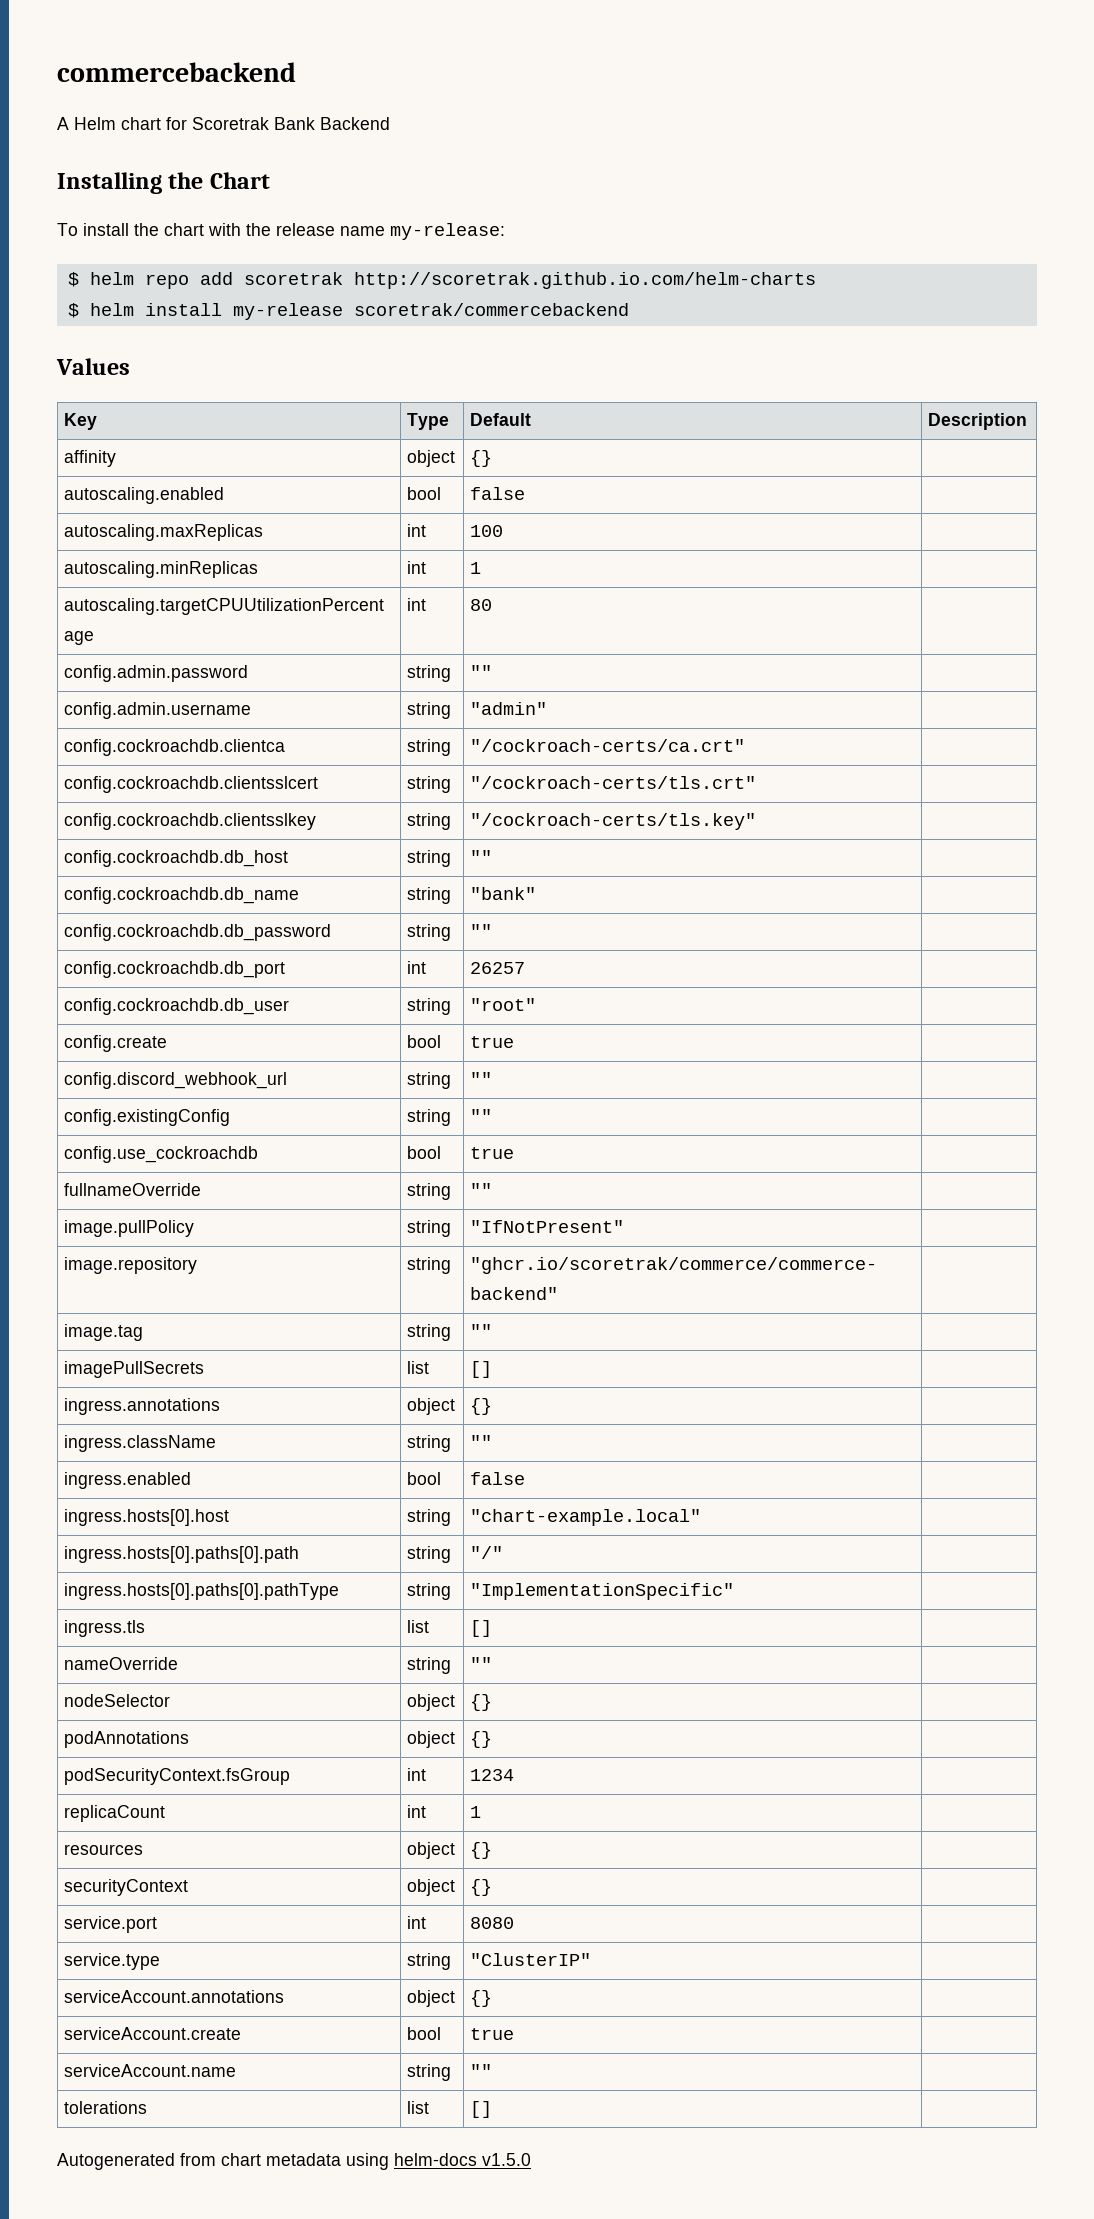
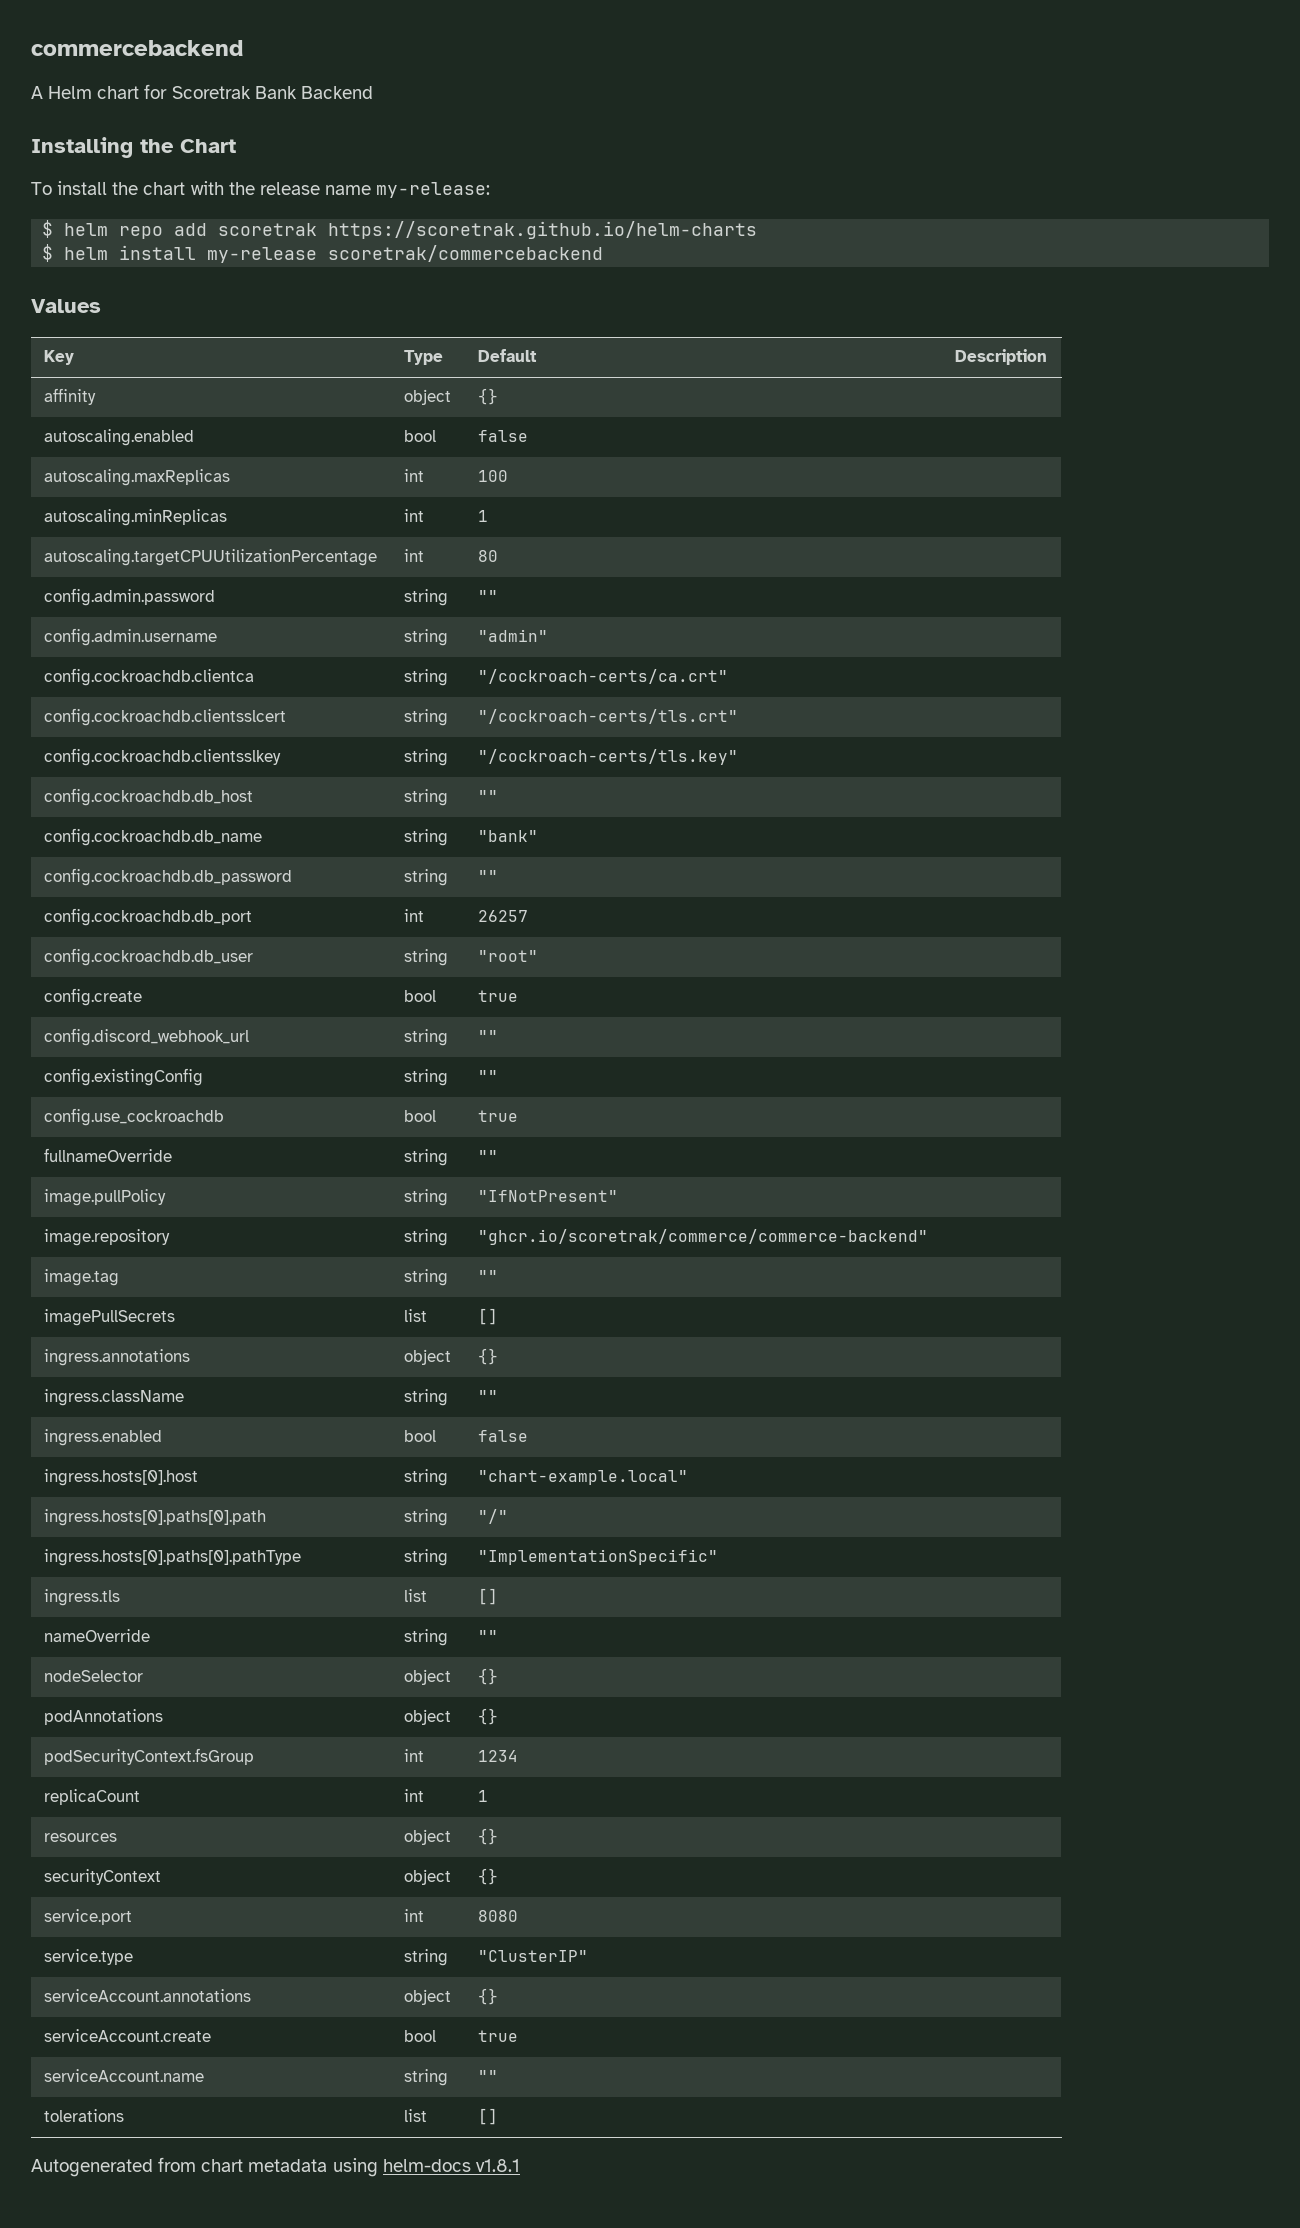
- $ helm repo add scoretrak http://scoretrak.github.io.com/helm-charts
+ $ helm repo add scoretrak https://scoretrak.github.io/helm-charts
- Autogenerated from chart metadata using helm-docs v1.5.0
+ Autogenerated from chart metadata using helm-docs v1.8.1

